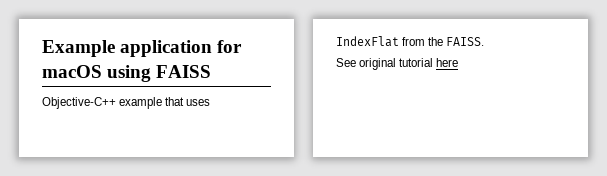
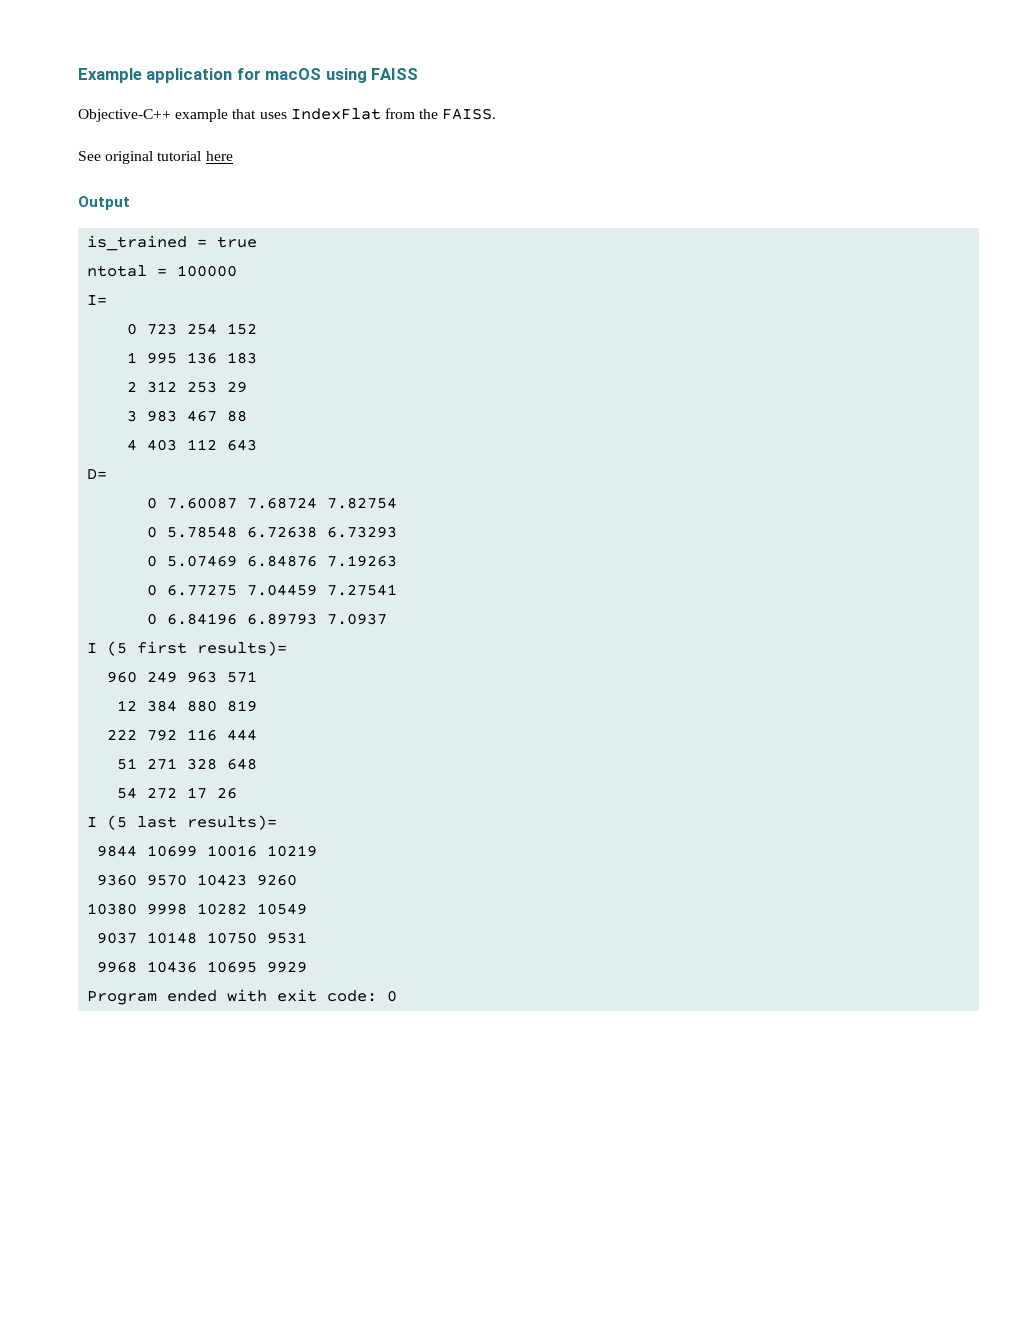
+ Output
+ is_trained = true
+ ntotal = 100000
+ I=
+ 0 723 254 152
+ 1 995 136 183
+ 2 312 253 29
+ 3 983 467 88
+ 4 403 112 643
+ D=
+ 0 7.60087 7.68724 7.82754
+ 0 5.78548 6.72638 6.73293
+ 0 5.07469 6.84876 7.19263
+ 0 6.77275 7.04459 7.27541
+ 0 6.84196 6.89793 7.0937
+ I (5 first results)=
+ 960 249 963 571
+ 12 384 880 819
+ 222 792 116 444
+ 51 271 328 648
+ 54 272 17 26
+ I (5 last results)=
+ 9844 10699 10016 10219
+ 9360 9570 10423 9260
+ 10380 9998 10282 10549
+ 9037 10148 10750 9531
+ 9968 10436 10695 9929
+ Program ended with exit code: 0

